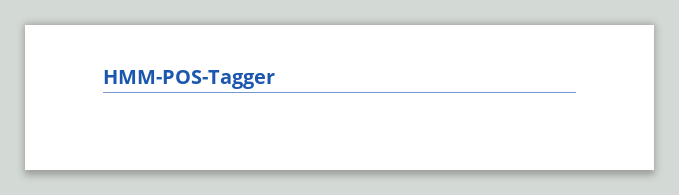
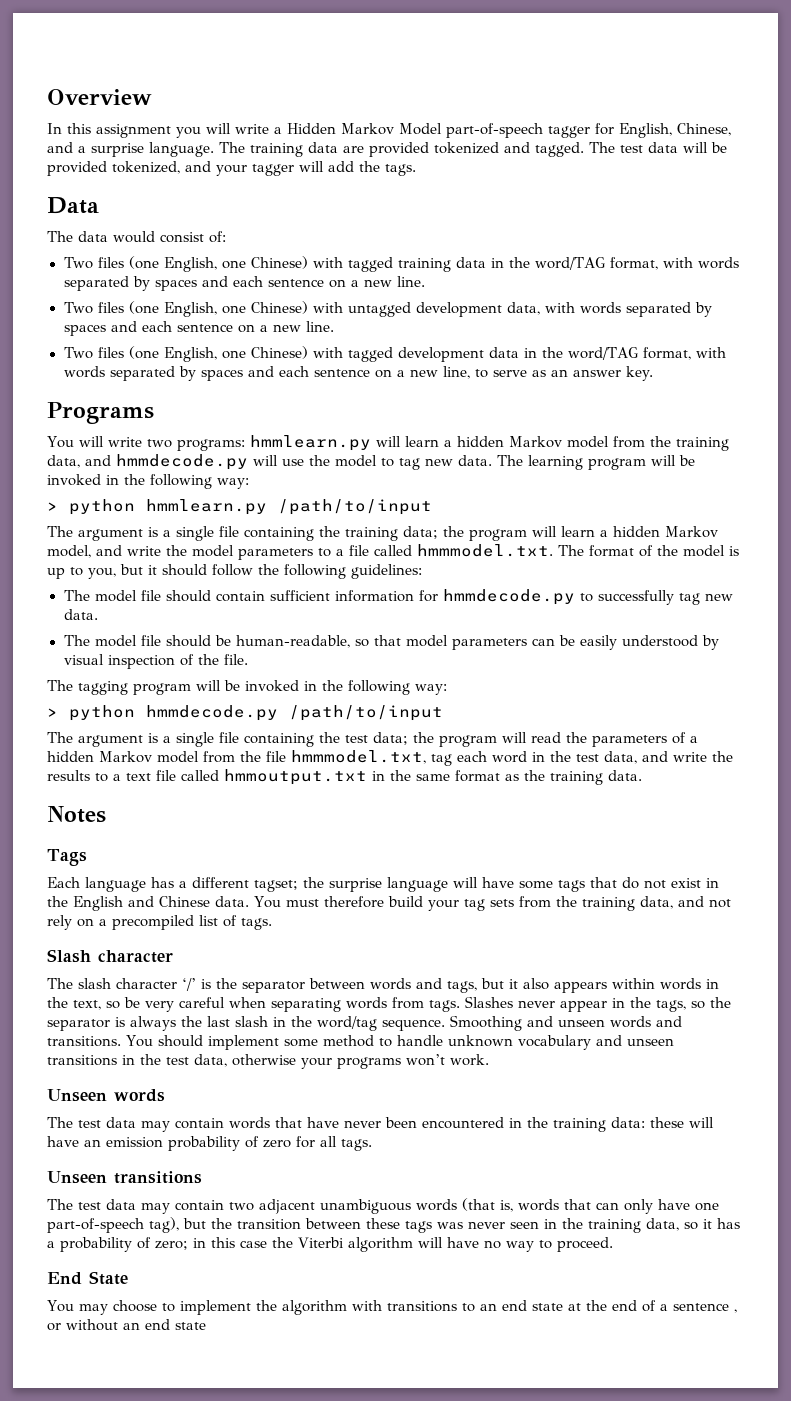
- HMM-POS-Tagger
+ Overview
+ In this assignment you will write a Hidden Markov Model part-of-speech tagger for English, Chinese, and a surprise language. The training data are provided tokenized and tagged. The test data will be provided tokenized, and your tagger will add the tags.
+ Data
+ The data would consist of:
+ Two files (one English, one Chinese) with tagged training data in the word/TAG format, with words separated by spaces and each sentence on a new line.
+ Two files (one English, one Chinese) with untagged development data, with words separated by spaces and each sentence on a new line.
+ Two files (one English, one Chinese) with tagged development data in the word/TAG format, with words separated by spaces and each sentence on a new line, to serve as an answer key.
+ Programs
+ You will write two programs: hmmlearn.py will learn a hidden Markov model from the training data, and hmmdecode.py will use the model to tag new data. The learning program will be invoked in the following way:
+ > python hmmlearn.py /path/to/input
+ The argument is a single file containing the training data; the program will learn a hidden Markov model, and write the model parameters to a file called hmmmodel.txt. The format of the model is up to you, but it should follow the following guidelines:
+ The model file should contain sufficient information for hmmdecode.py to successfully tag new data.
+ The model file should be human-readable, so that model parameters can be easily understood by visual inspection of the file.
+ The tagging program will be invoked in the following way:
+ > python hmmdecode.py /path/to/input
+ The argument is a single file containing the test data; the program will read the parameters of a hidden Markov model from the file hmmmodel.txt, tag each word in the test data, and write the results to a text file called hmmoutput.txt in the same format as the training data.
+ Notes
+ Tags
+ Each language has a different tagset; the surprise language will have some tags that do not exist in the English and Chinese data. You must therefore build your tag sets from the training data, and not rely on a precompiled list of tags.
+ Slash character
+ The slash character ‘/’ is the separator between words and tags, but it also appears within words in the text, so be very careful when separating words from tags. Slashes never appear in the tags, so the separator is always the last slash in the word/tag sequence. Smoothing and unseen words and transitions. You should implement some method to handle unknown vocabulary and unseen transitions in the test data, otherwise your programs won’t work.
+ Unseen words
+ The test data may contain words that have never been encountered in the training data: these will have an emission probability of zero for all tags.
+ Unseen transitions
+ The test data may contain two adjacent unambiguous words (that is, words that can only have one part-of-speech tag), but the transition between these tags was never seen in the training data, so it has a probability of zero; in this case the Viterbi algorithm will have no way to proceed.
+ End State
+ You may choose to implement the algorithm with transitions to an end state at the end of a sentence , or without an end state

